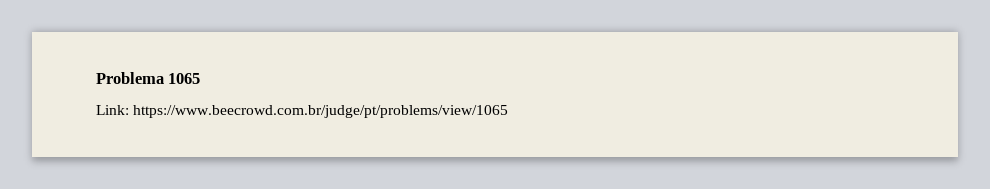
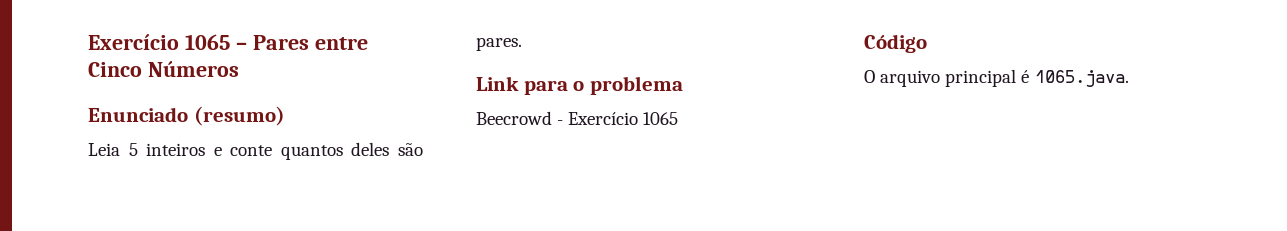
- Problema 1065
- Link: https://www.beecrowd.com.br/judge/pt/problems/view/1065
+ Exercício 1065 – Pares entre Cinco Números
+ Enunciado (resumo)
+ Leia 5 inteiros e conte quantos deles são pares.
+ Link para o problema
+ Beecrowd - Exercício 1065
+ Código
+ O arquivo principal é 1065.java.

